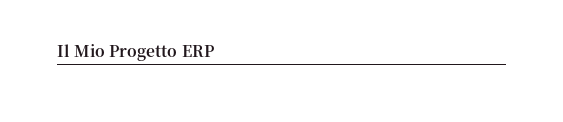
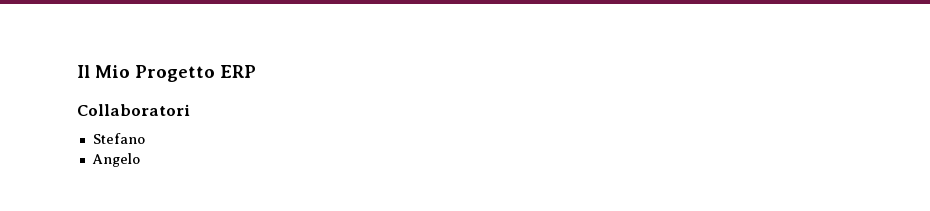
+ Collaboratori
+ Stefano
+ Angelo

